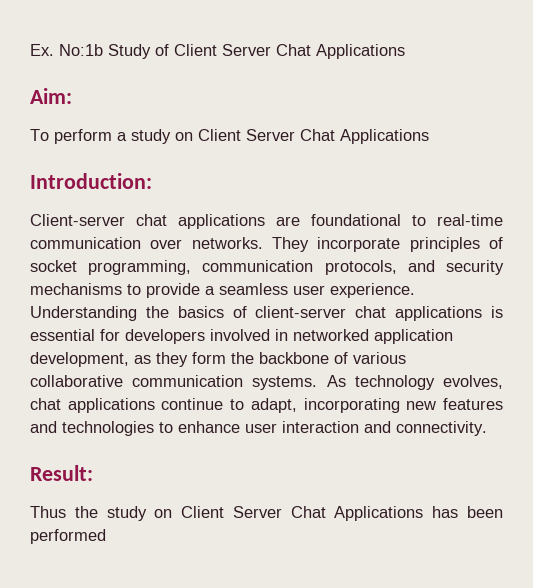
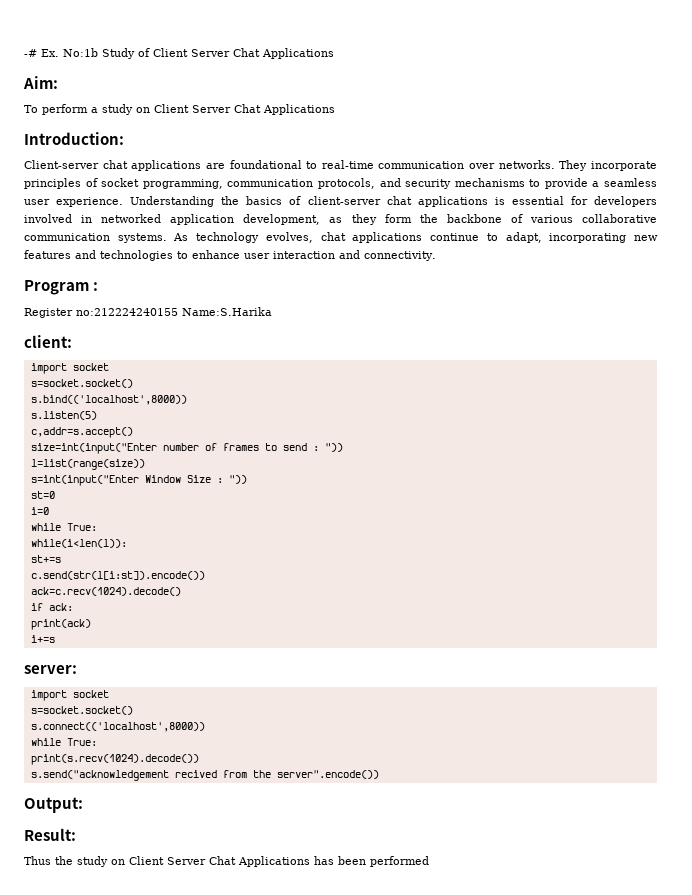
- Ex. No:1b Study of Client Server Chat Applications
+ -# Ex. No:1b Study of Client Server Chat Applications
+ Program :
+ Register no:212224240155 Name:S.Harika
+ client:
+ import socket
+ s=socket.socket()
+ s.bind(('localhost',8000))
+ s.listen(5)
+ c,addr=s.accept()
+ size=int(input("Enter number of frames to send : "))
+ l=list(range(size))
+ s=int(input("Enter Window Size : "))
+ st=0
+ i=0
+ while True:
+ while(i<len(l)):
+ st+=s
+ c.send(str(l[i:st]).encode())
+ ack=c.recv(1024).decode()
+ if ack:
+ print(ack)
+ i+=s
+ server:
+ import socket
+ s=socket.socket()
+ s.connect(('localhost',8000))
+ while True:
+ print(s.recv(1024).decode())
+ s.send("acknowledgement recived from the server".encode())
+ Output:

